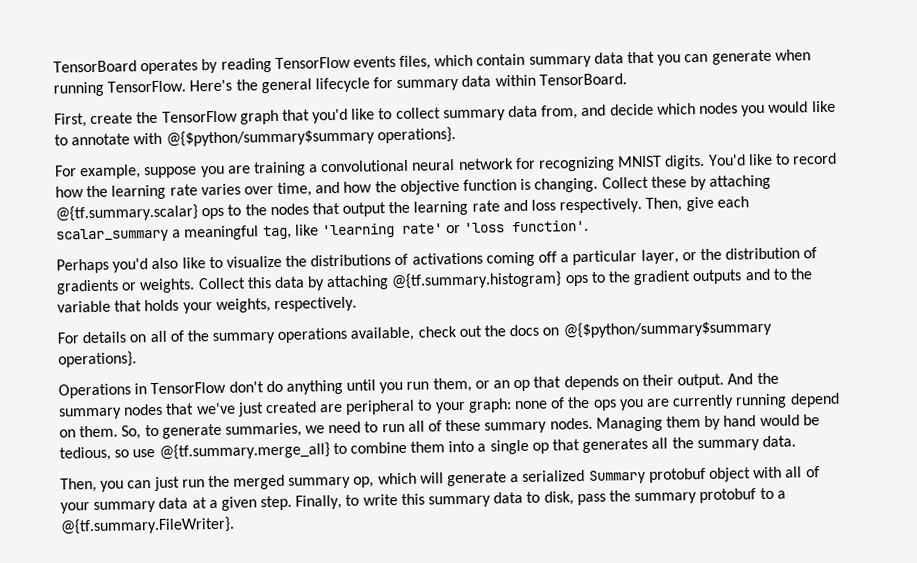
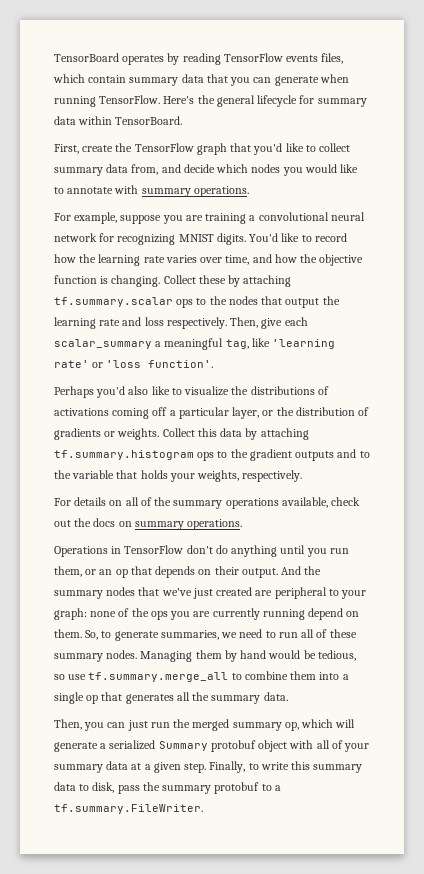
- First, create the TensorFlow graph that you'd like to collect summary data from, and decide which nodes you would like to annotate with @{$python/summary$summary operations}.
+ First, create the TensorFlow graph that you'd like to collect summary data from, and decide which nodes you would like to annotate with summary operations.
- Collect these by attaching @{tf.summary.scalar} ops to the nodes that output the learning rate and loss respectively.
+ Collect these by attaching tf.summary.scalar ops to the nodes that output the learning rate and loss respectively.
- Collect this data by attaching @{tf.summary.histogram} ops to the gradient outputs and to the variable that holds your weights, respectively.
+ Collect this data by attaching tf.summary.histogram ops to the gradient outputs and to the variable that holds your weights, respectively.
- For details on all of the summary operations available, check out the docs on @{$python/summary$summary operations}.
+ For details on all of the summary operations available, check out the docs on summary operations.
- Managing them by hand would be tedious, so use @{tf.summary.merge_all} to combine them into a single op that generates all the summary data.
+ Managing them by hand would be tedious, so use tf.summary.merge_all to combine them into a single op that generates all the summary data.
- Finally, to write this summary data to disk, pass the summary protobuf to a @{tf.summary.FileWriter}.
+ Finally, to write this summary data to disk, pass the summary protobuf to a tf.summary.FileWriter.

